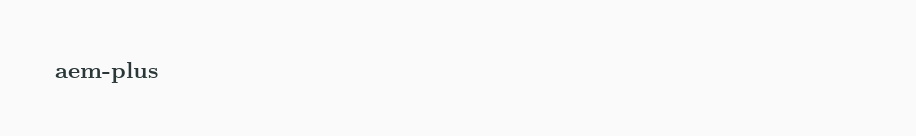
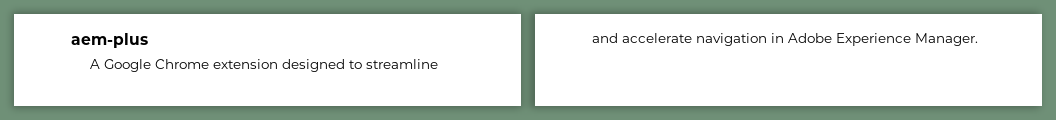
+ A Google Chrome extension designed to streamline and accelerate navigation in Adobe Experience Manager.

